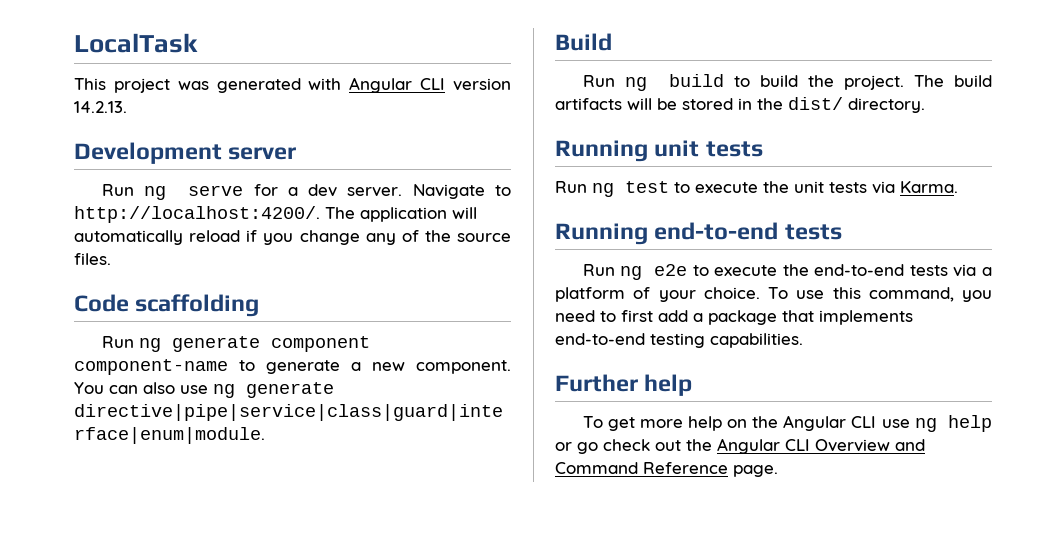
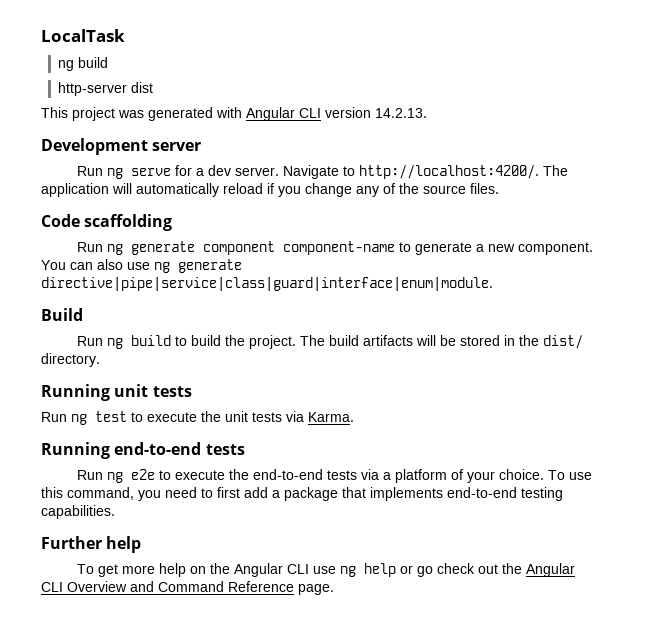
  LocalTask
+ ng build
+ http-server dist

